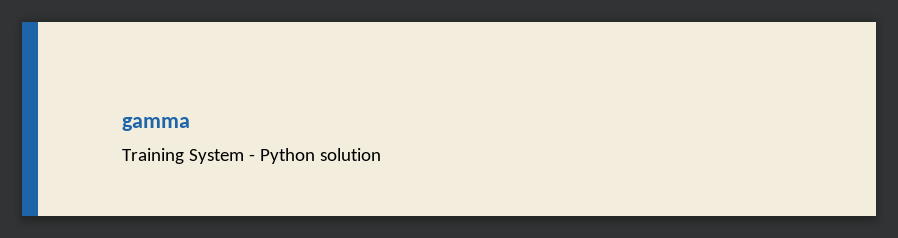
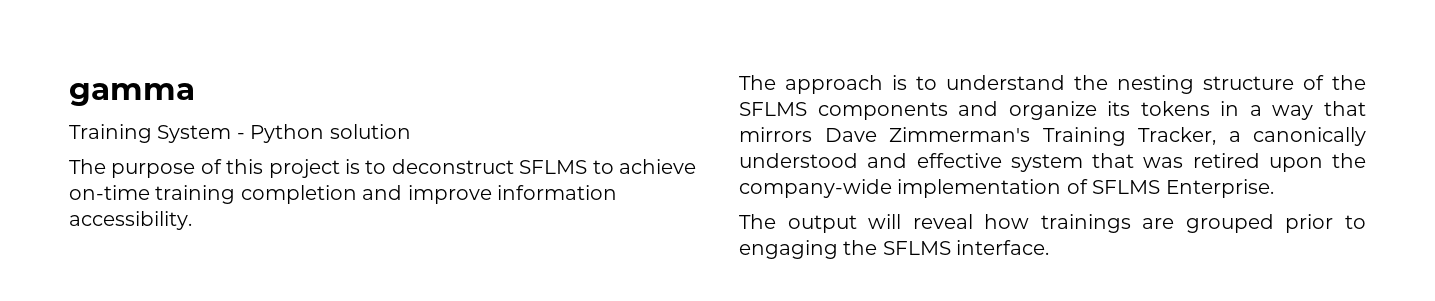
+ The purpose of this project is to deconstruct SFLMS to achieve on-time training completion and improve information accessibility.
+ The approach is to understand the nesting structure of the SFLMS components and organize its tokens in a way that mirrors Dave Zimmerman's Training Tracker, a canonically understood and effective system that was retired upon the company-wide implementation of SFLMS Enterprise.
+ The output will reveal how trainings are grouped prior to engaging the SFLMS interface.

